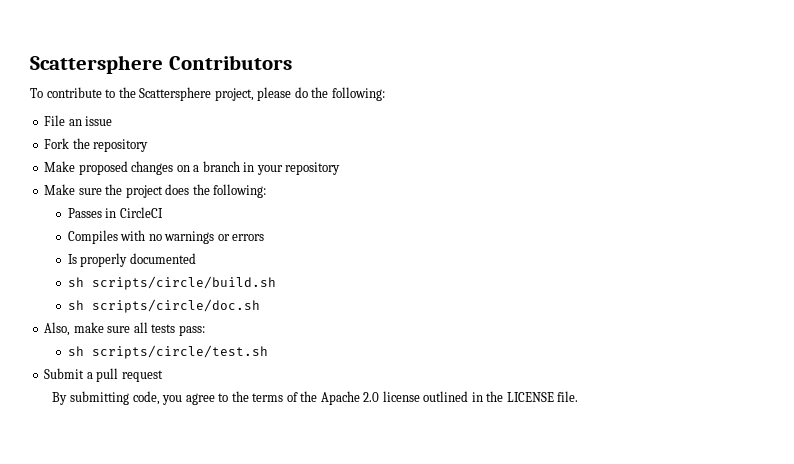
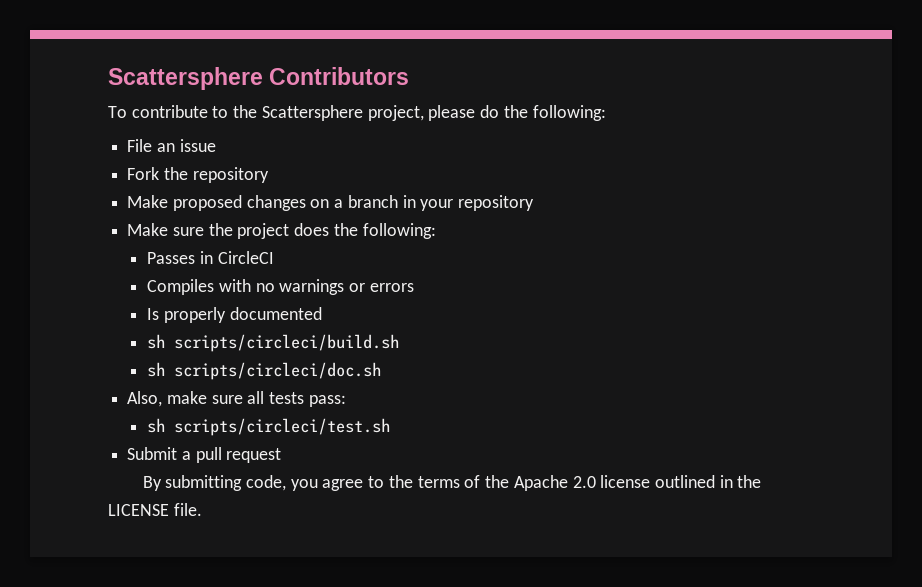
- sh scripts/circle/build.sh
- sh scripts/circle/doc.sh
+ sh scripts/circleci/build.sh
+ sh scripts/circleci/doc.sh
- sh scripts/circle/test.sh
+ sh scripts/circleci/test.sh

